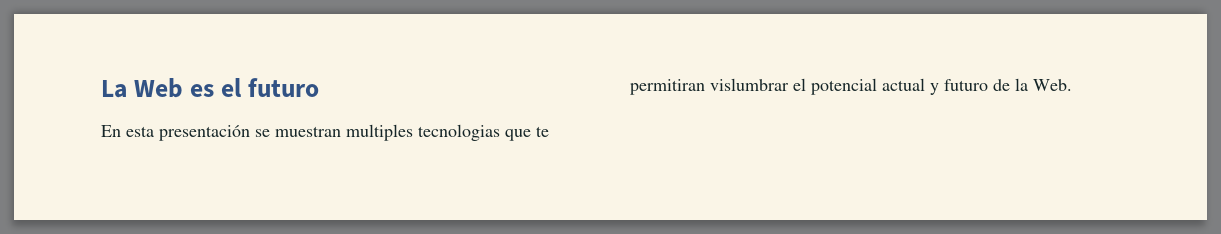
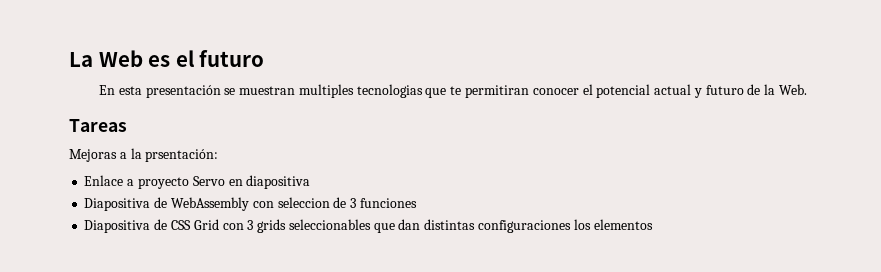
- En esta presentación se muestran multiples tecnologias que te permitiran vislumbrar el potencial actual y futuro de la Web.
+ En esta presentación se muestran multiples tecnologias que te permitiran conocer el potencial actual y futuro de la Web.
+ Tareas
+ Mejoras a la prsentación:
+ Enlace a proyecto Servo en diapositiva
+ Diapositiva de WebAssembly con seleccion de 3 funciones
+ Diapositiva de CSS Grid con 3 grids seleccionables que dan distintas configuraciones los elementos

